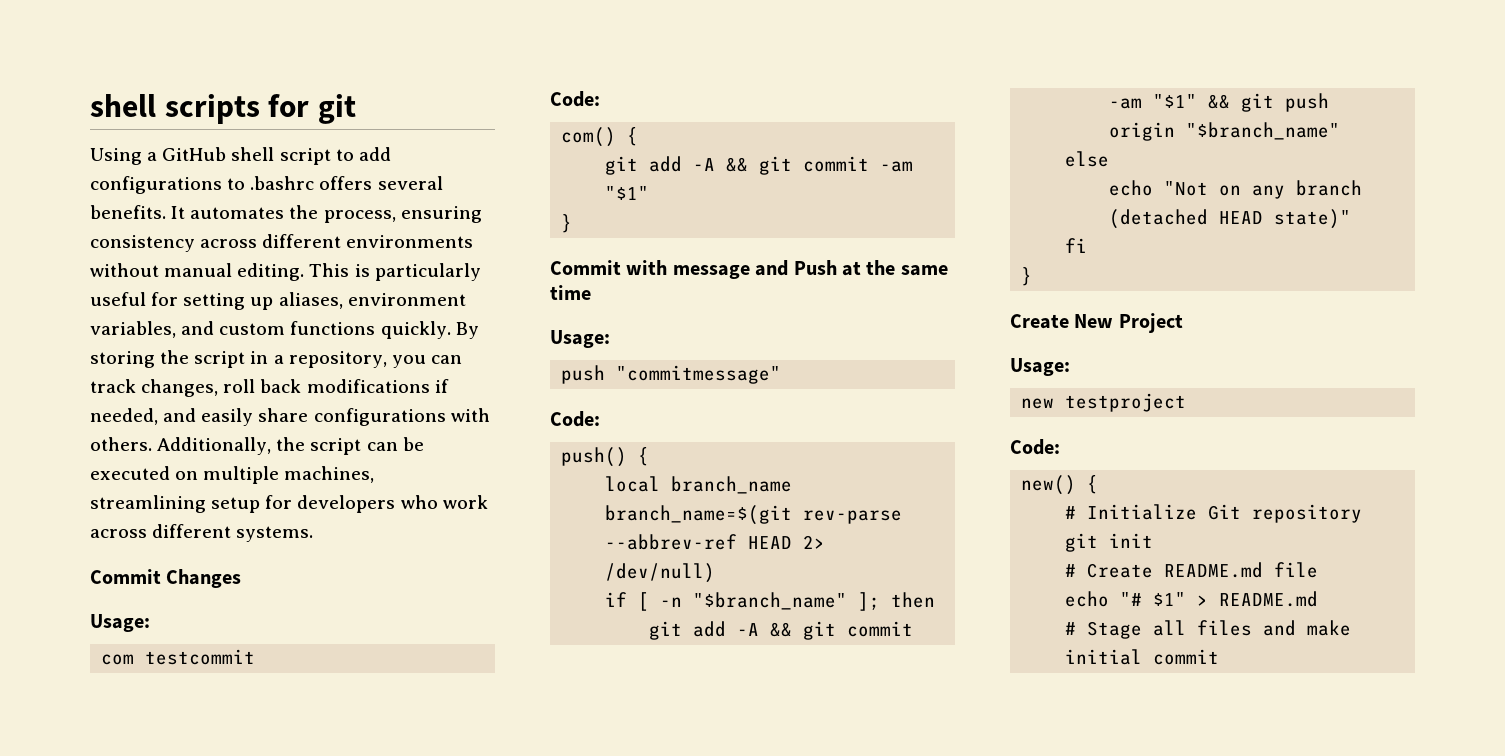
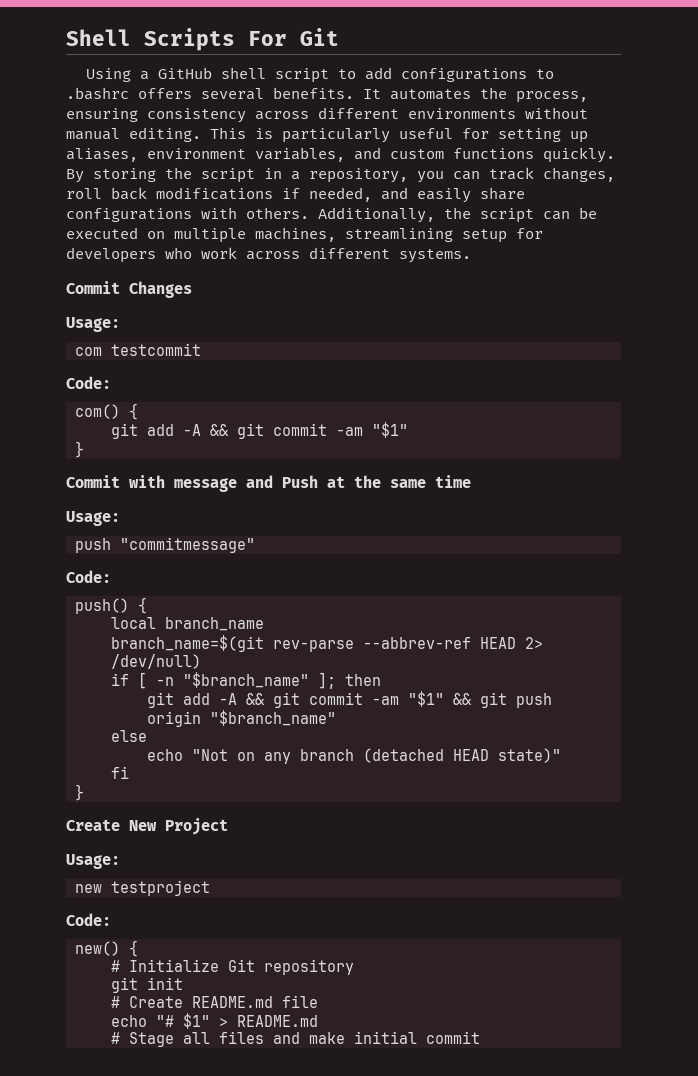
- shell scripts for git
+ Shell Scripts For Git

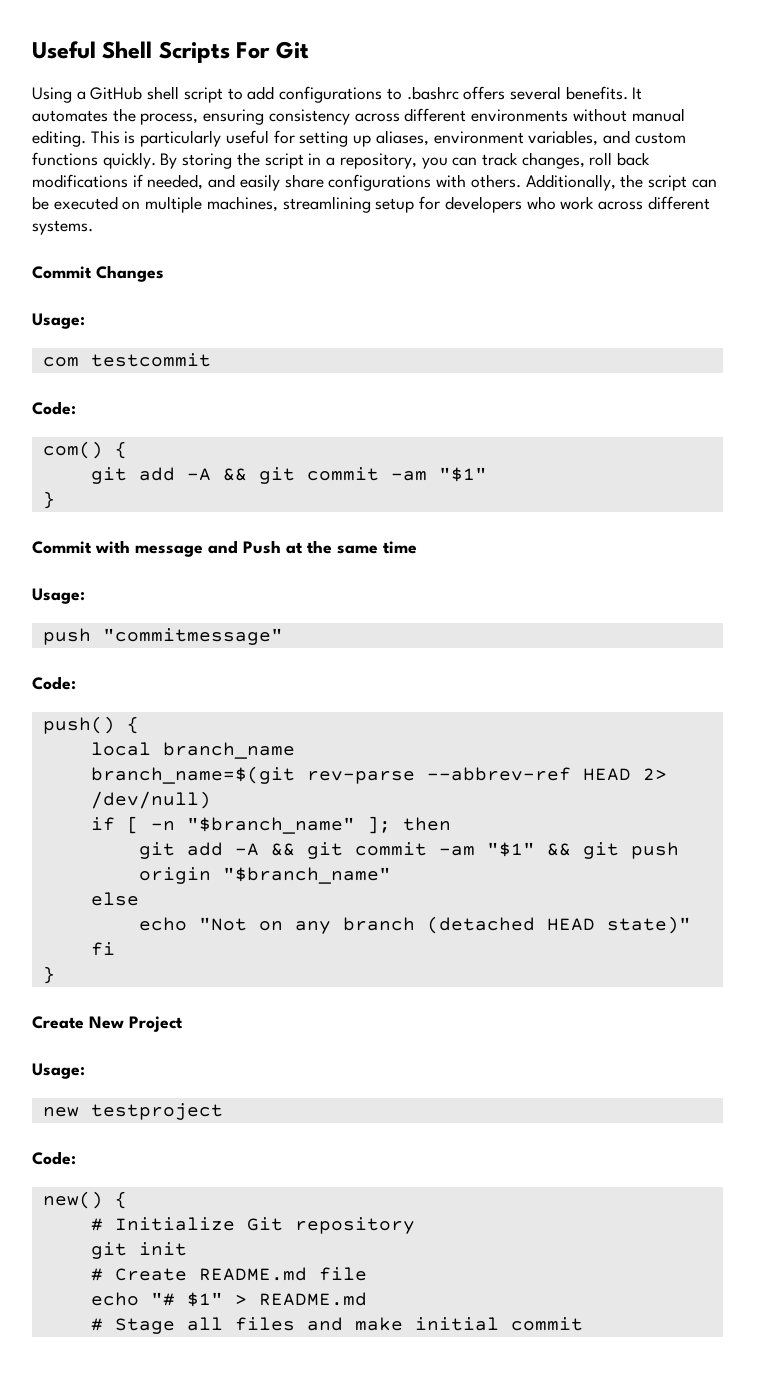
- Shell Scripts For Git
+ Useful Shell Scripts For Git

